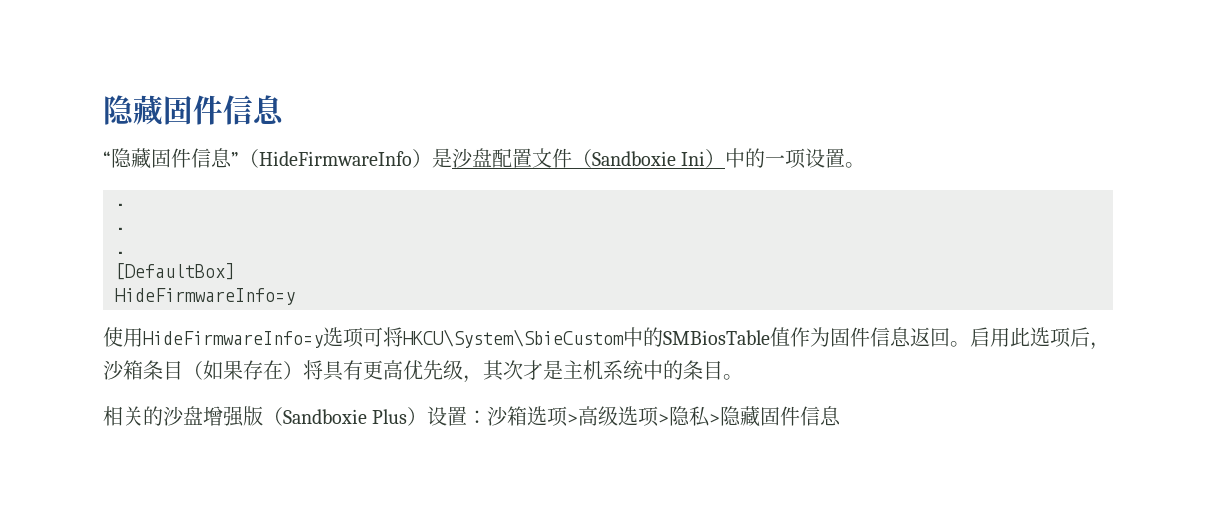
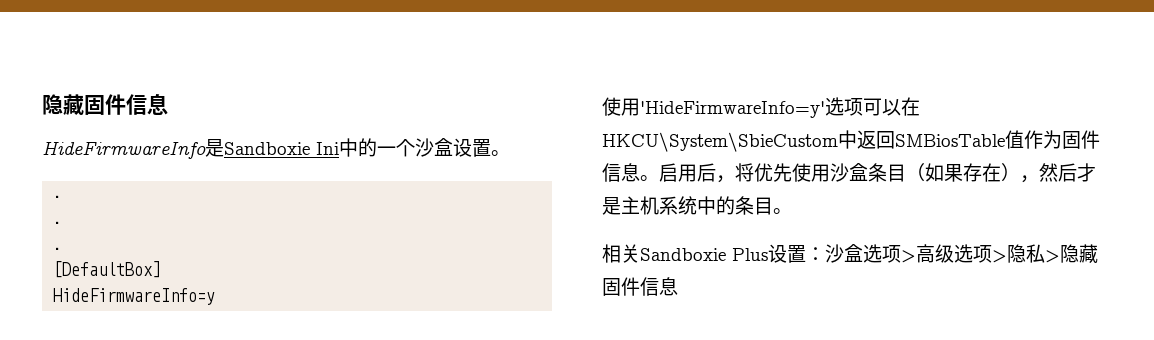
- “隐藏固件信息”（HideFirmwareInfo）是沙盘配置文件（Sandboxie Ini）中的一项设置。
+ HideFirmwareInfo是Sandboxie Ini中的一个沙盒设置。
- 使用HideFirmwareInfo=y选项可将HKCU\System\SbieCustom中的SMBiosTable值作为固件信息返回。启用此选项后，沙箱条目（如果存在）将具有更高优先级，其次才是主机系统中的条目。
+ 使用'HideFirmwareInfo=y'选项可以在HKCU\System\SbieCustom中返回SMBiosTable值作为固件信息。启用后，将优先使用沙盒条目（如果存在），然后才是主机系统中的条目。
- 相关的沙盘增强版（Sandboxie Plus）设置：沙箱选项>高级选项>隐私>隐藏固件信息
+ 相关Sandboxie Plus设置：沙盒选项>高级选项>隐私>隐藏固件信息

